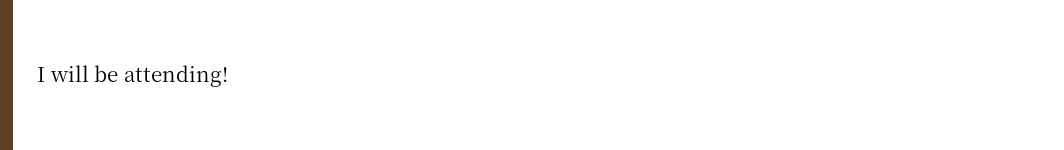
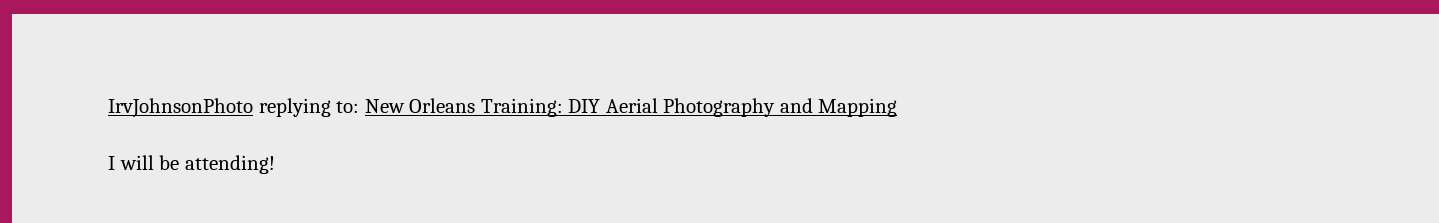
+ IrvJohnsonPhoto replying to: New Orleans Training: DIY Aerial Photography and Mapping

